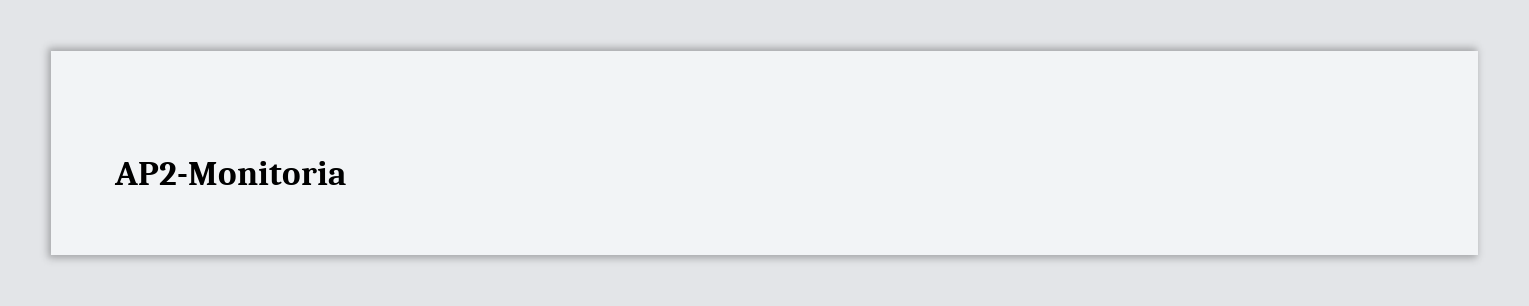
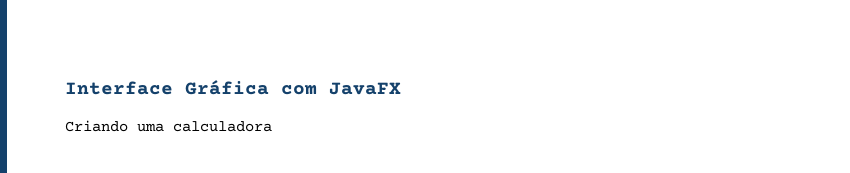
- AP2-Monitoria
+ Interface Gráfica com JavaFX
+ Criando uma calculadora

